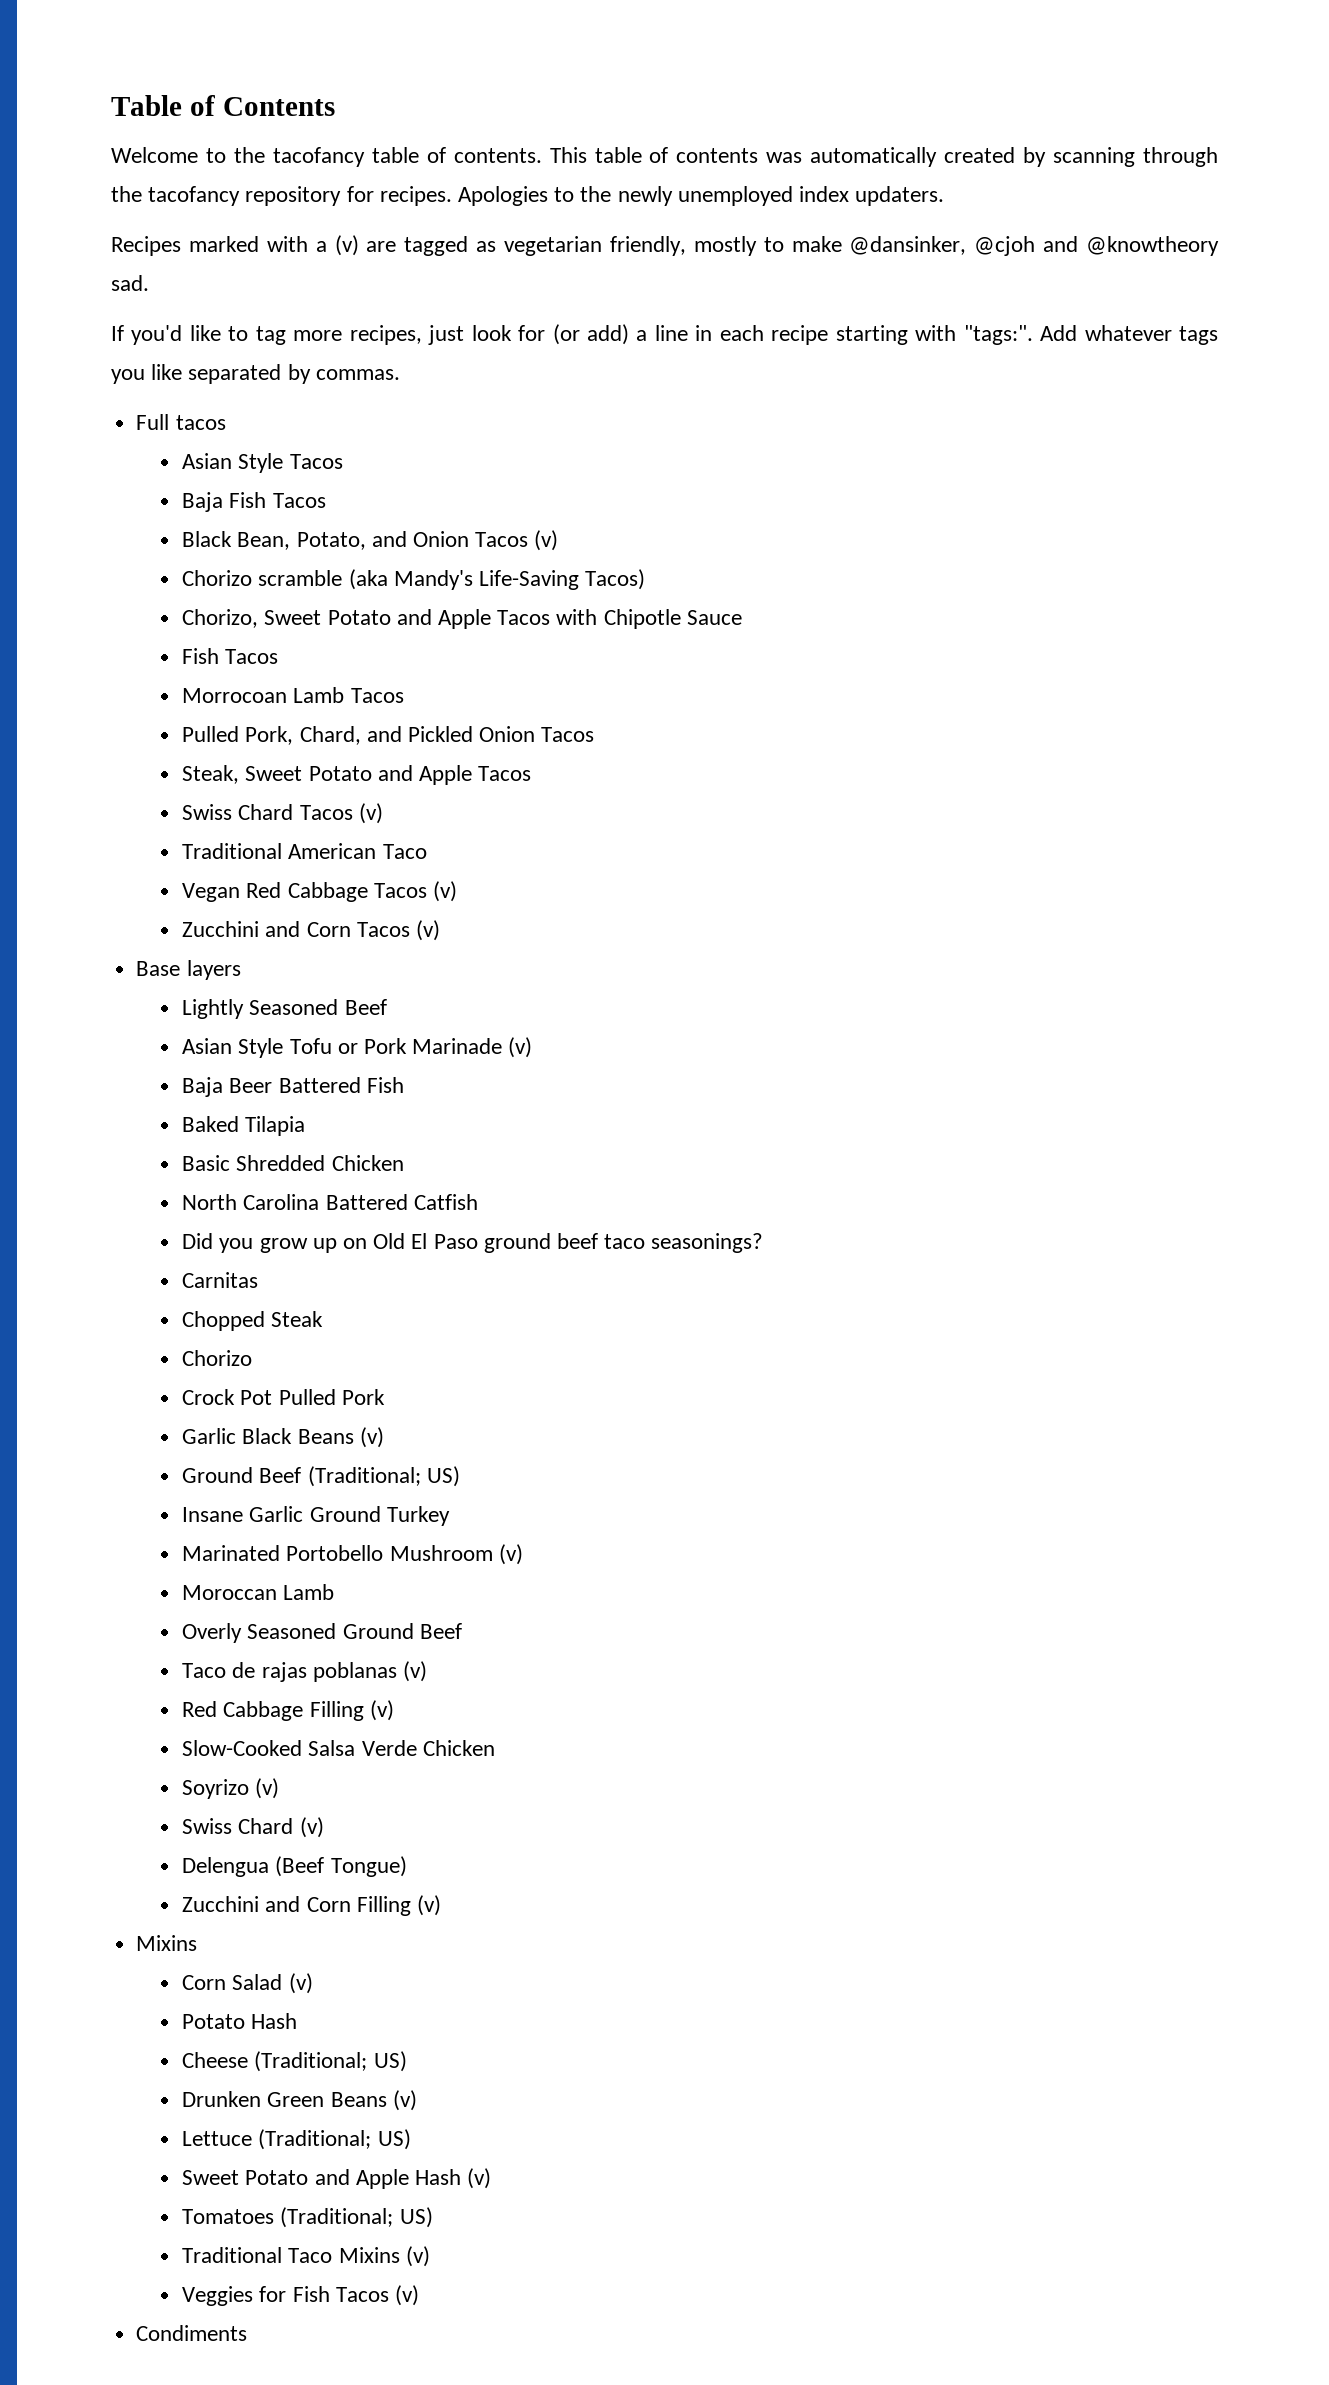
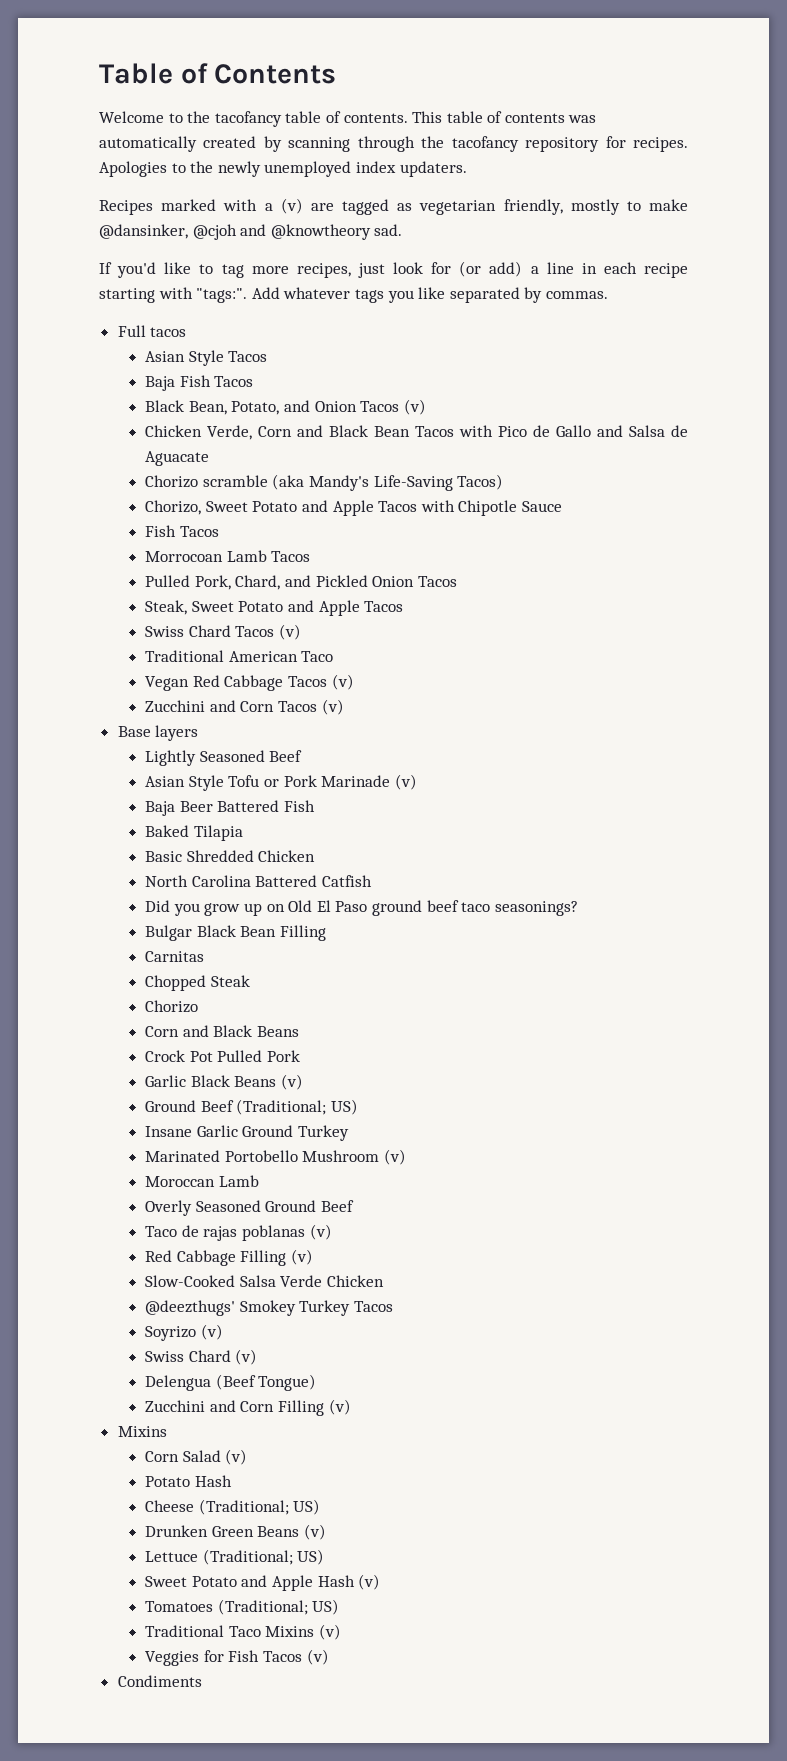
+ Chicken Verde, Corn and Black Bean Tacos with Pico de Gallo and Salsa de Aguacate
+ Bulgar Black Bean Filling
+ Corn and Black Beans
+ @deezthugs' Smokey Turkey Tacos

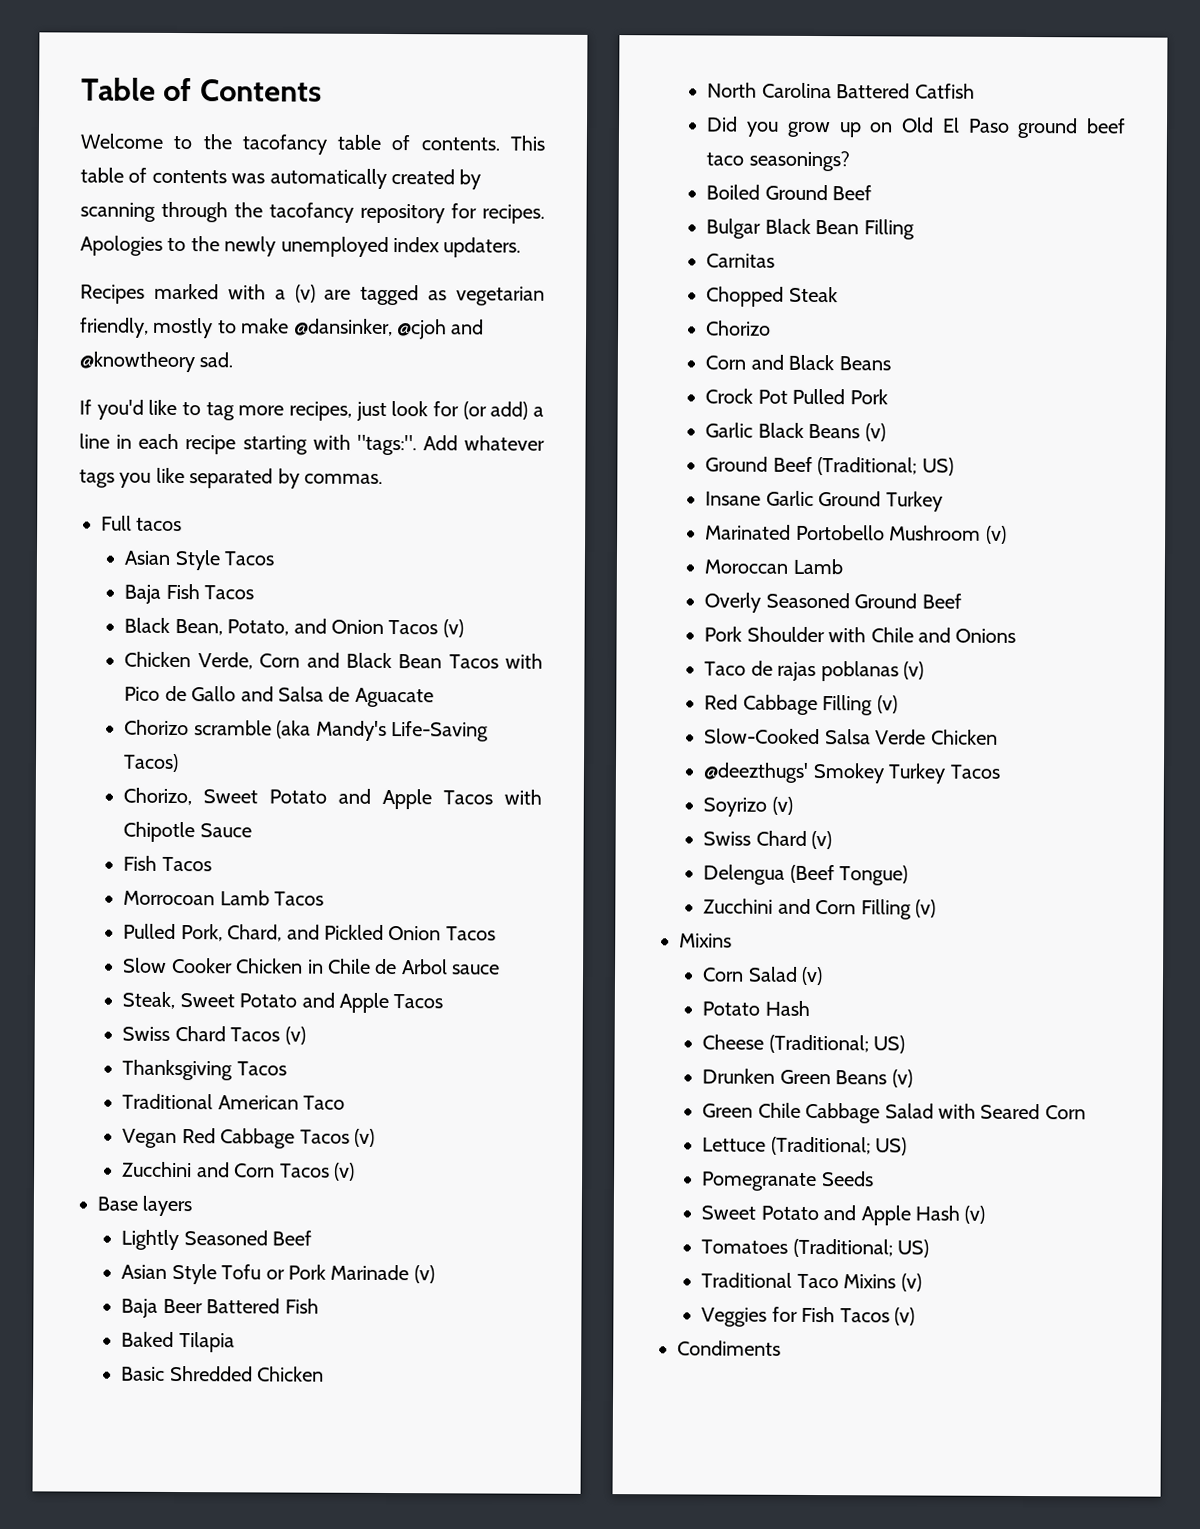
+ Slow Cooker Chicken in Chile de Arbol sauce
+ Thanksgiving Tacos
+ Boiled Ground Beef
+ Pork Shoulder with Chile and Onions
+ Green Chile Cabbage Salad with Seared Corn
+ Pomegranate Seeds

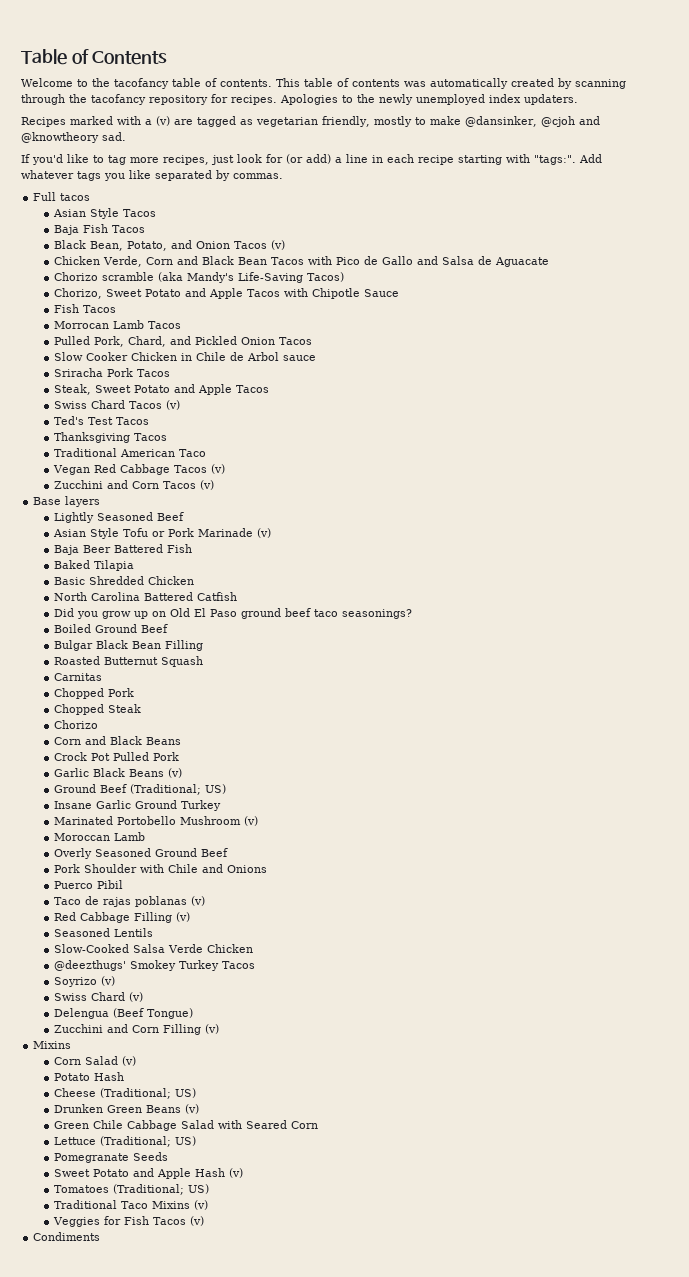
- Morrocoan Lamb Tacos
+ Morrocan Lamb Tacos
+ Sriracha Pork Tacos
+ Ted's Test Tacos
+ Roasted Butternut Squash
+ Chopped Pork
+ Puerco Pibil
+ Seasoned Lentils

